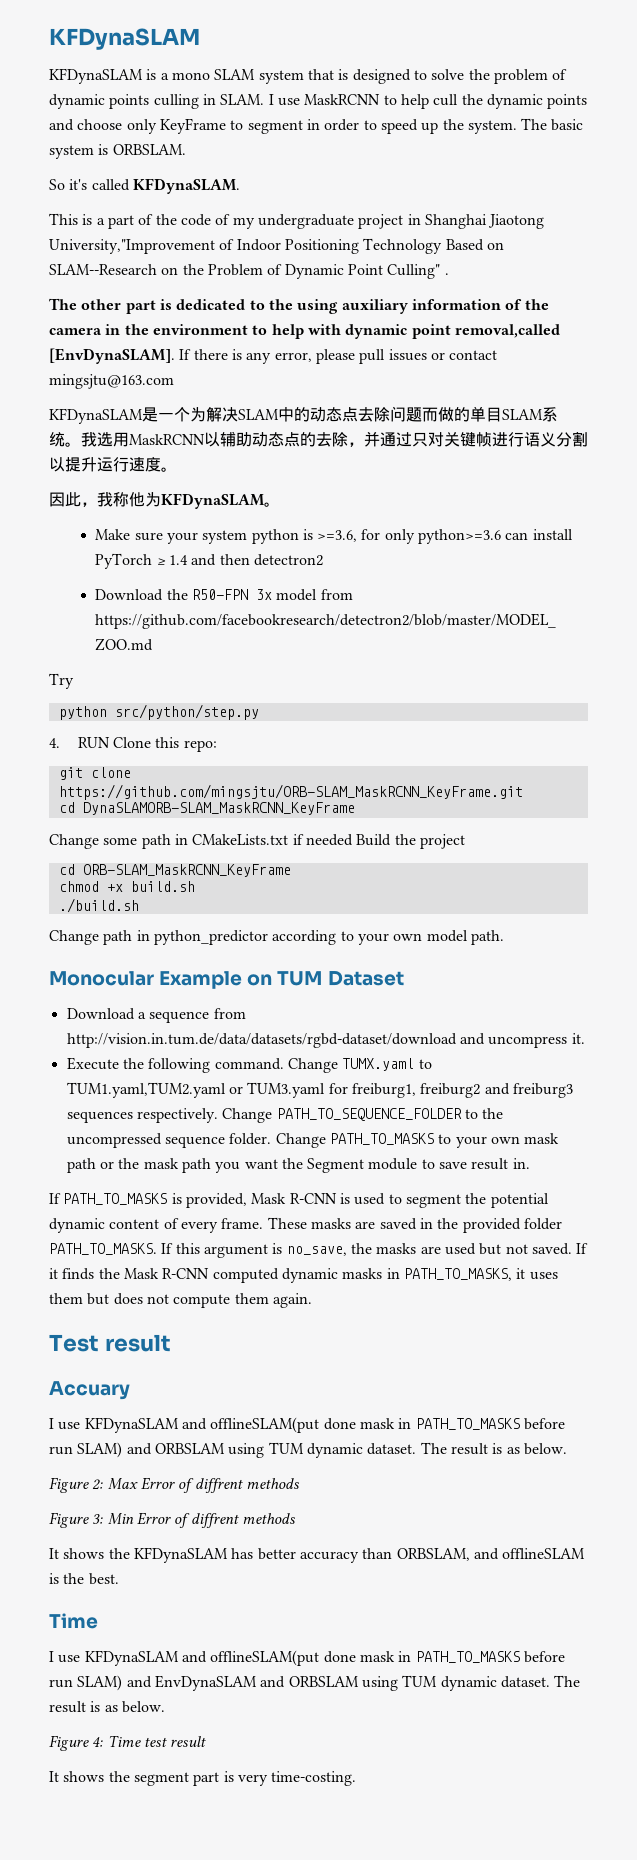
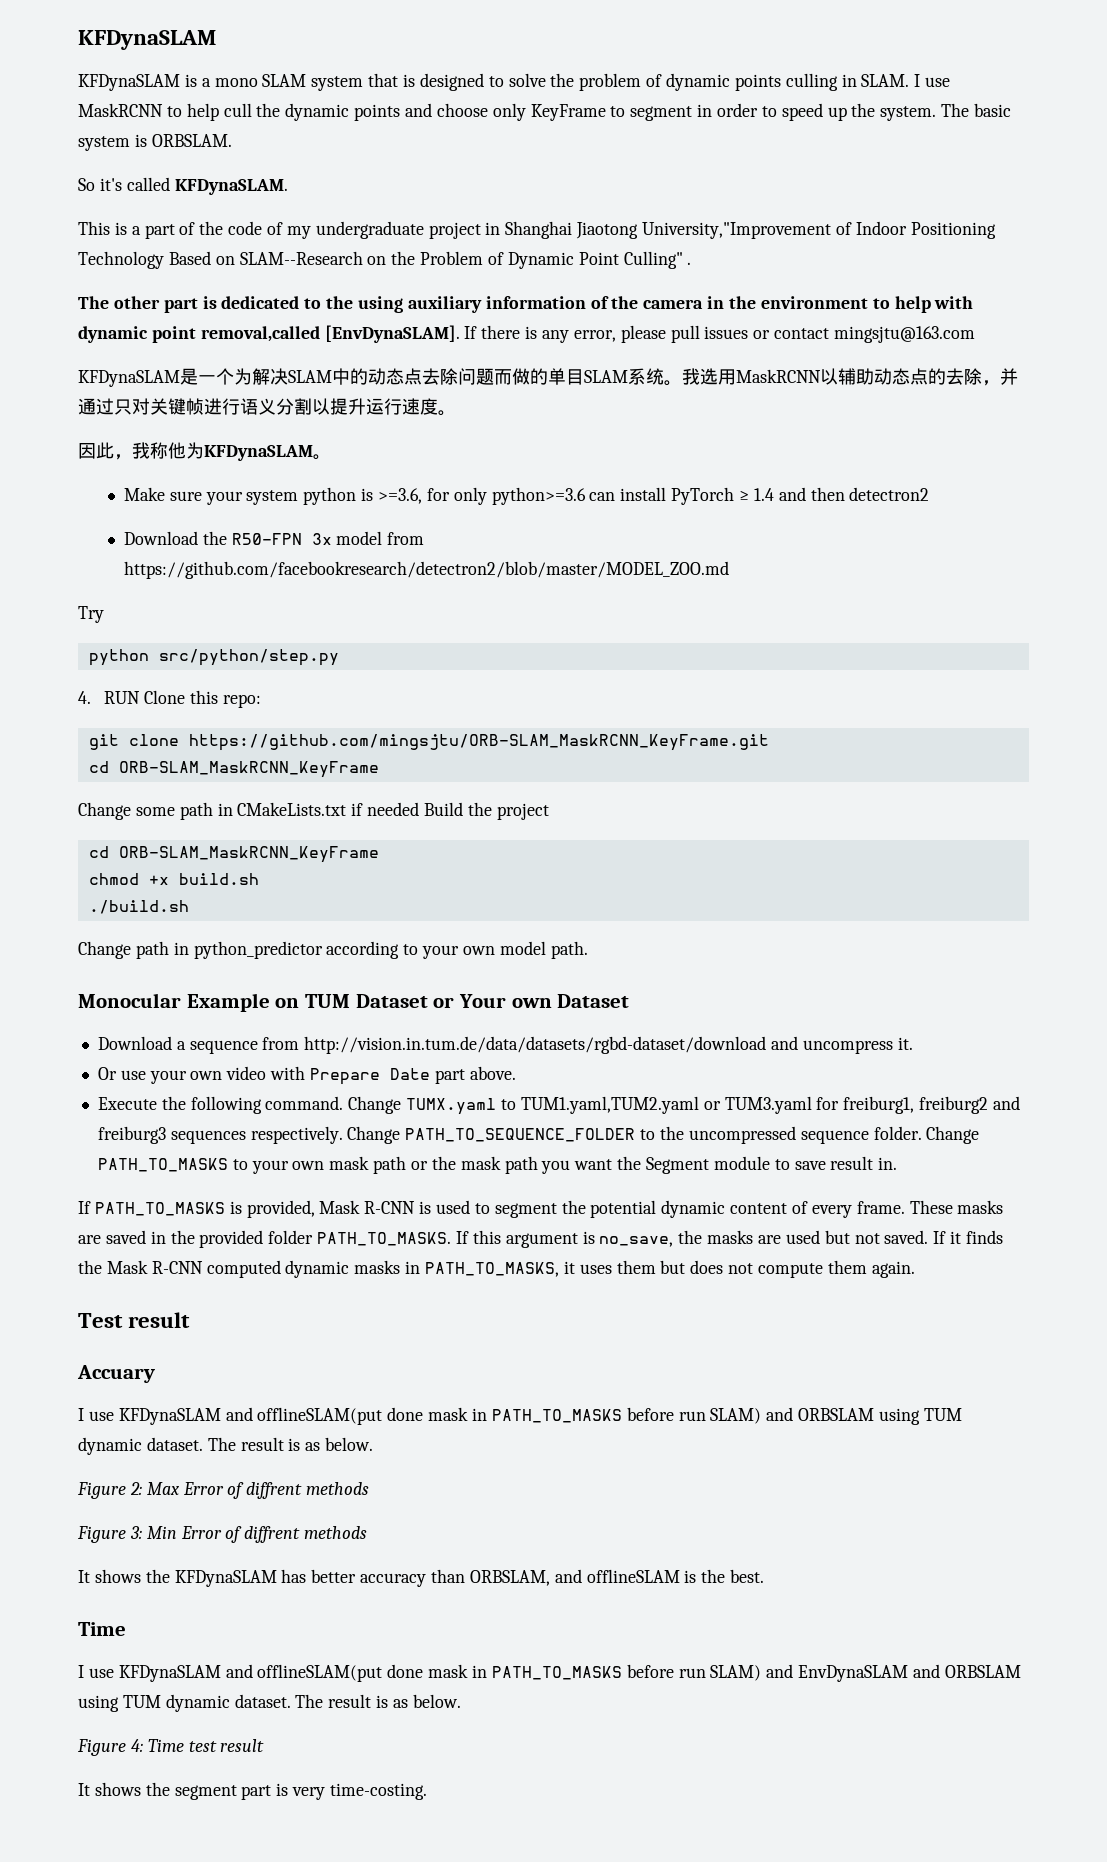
  git clone https://github.com/mingsjtu/ORB-SLAM_MaskRCNN_KeyFrame.git
- cd DynaSLAMORB-SLAM_MaskRCNN_KeyFrame
+ cd ORB-SLAM_MaskRCNN_KeyFrame
- Monocular Example on TUM Dataset
+ Monocular Example on TUM Dataset or Your own Dataset
+ Or use your own video with Prepare Date part above.

